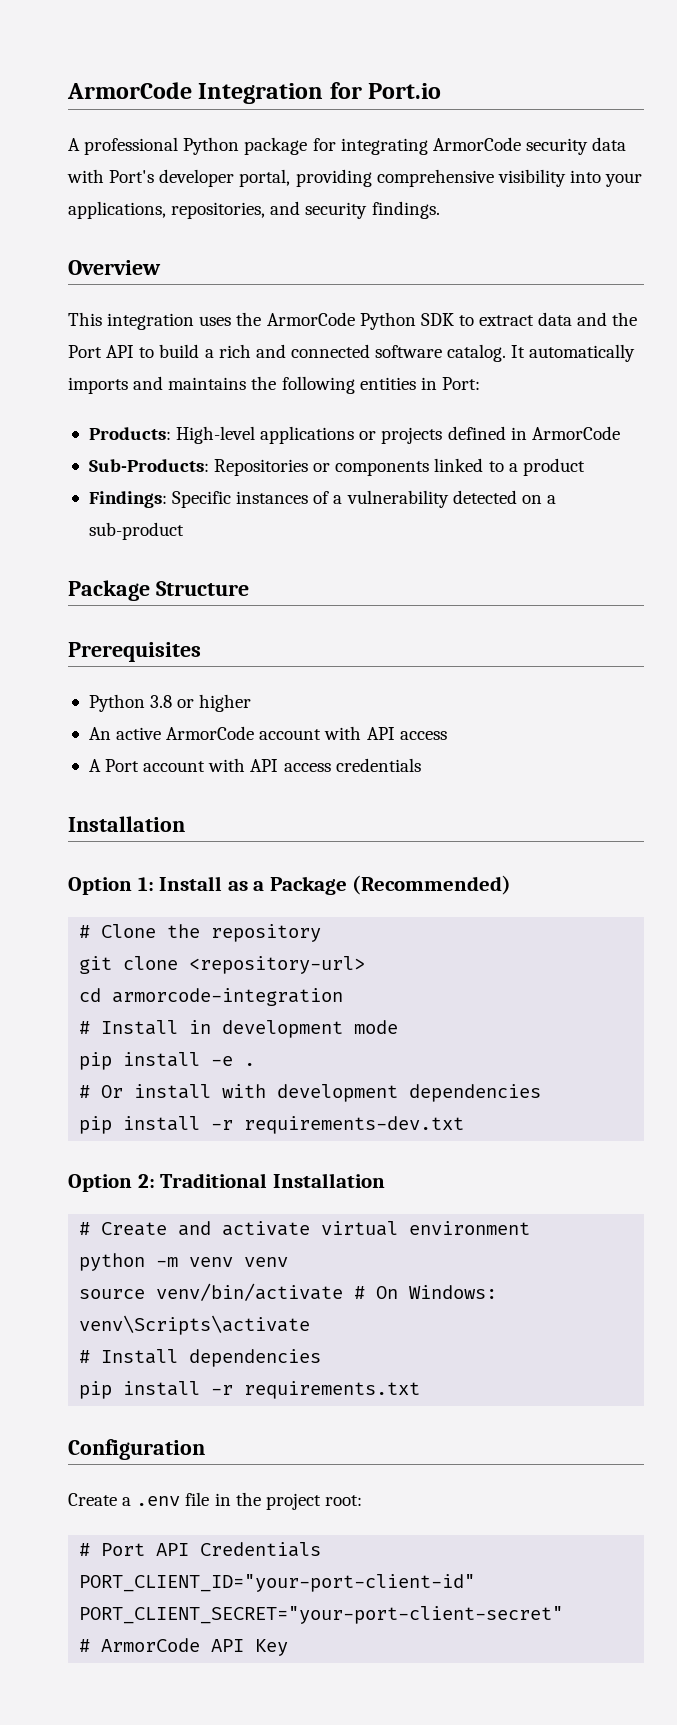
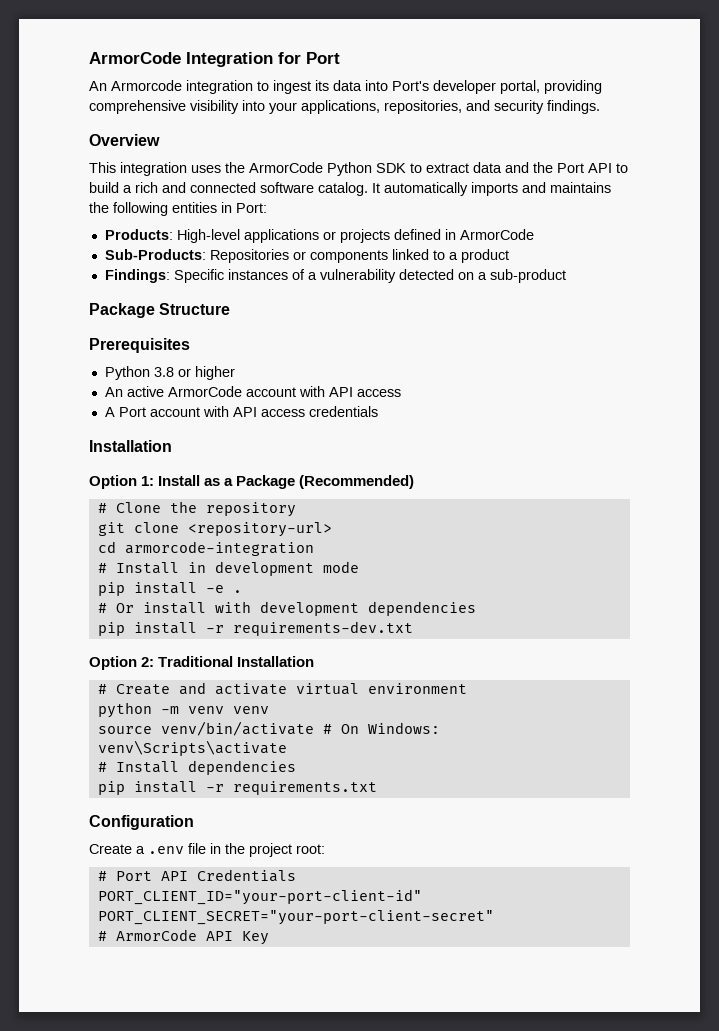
- ArmorCode Integration for Port.io
- A professional Python package for integrating ArmorCode security data with Port's developer portal, providing comprehensive visibility into your applications, repositories, and security findings.
+ ArmorCode Integration for Port
+ An Armorcode integration to ingest its data into Port's developer portal, providing comprehensive visibility into your applications, repositories, and security findings.

